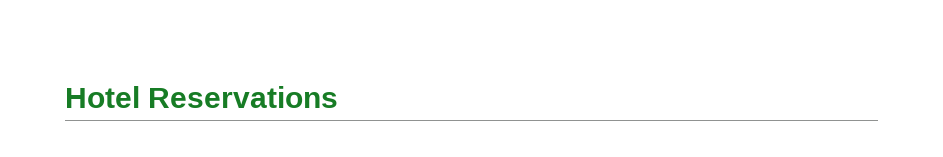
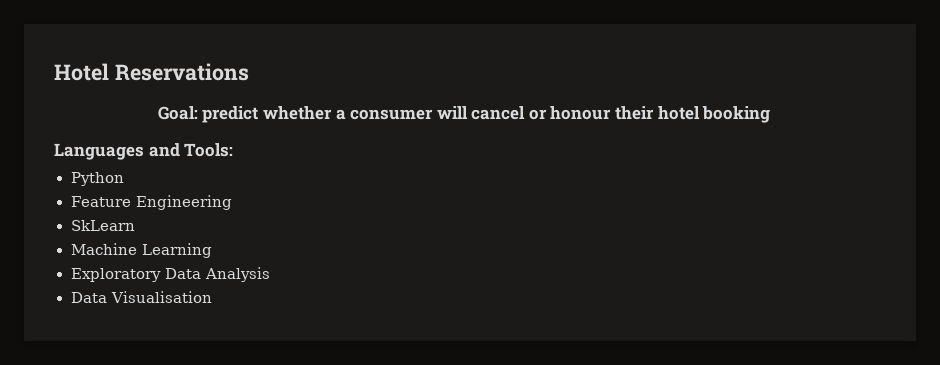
+ Goal: predict whether a consumer will cancel or honour their hotel booking
+ Languages and Tools:
+ Python
+ Feature Engineering
+ SkLearn
+ Machine Learning
+ Exploratory Data Analysis
+ Data Visualisation

